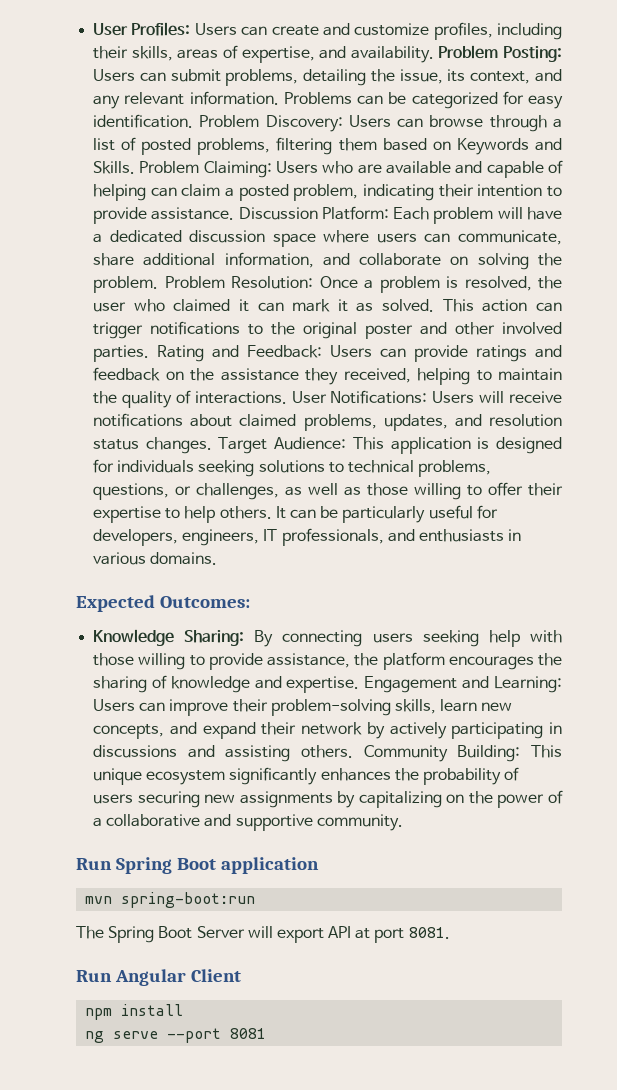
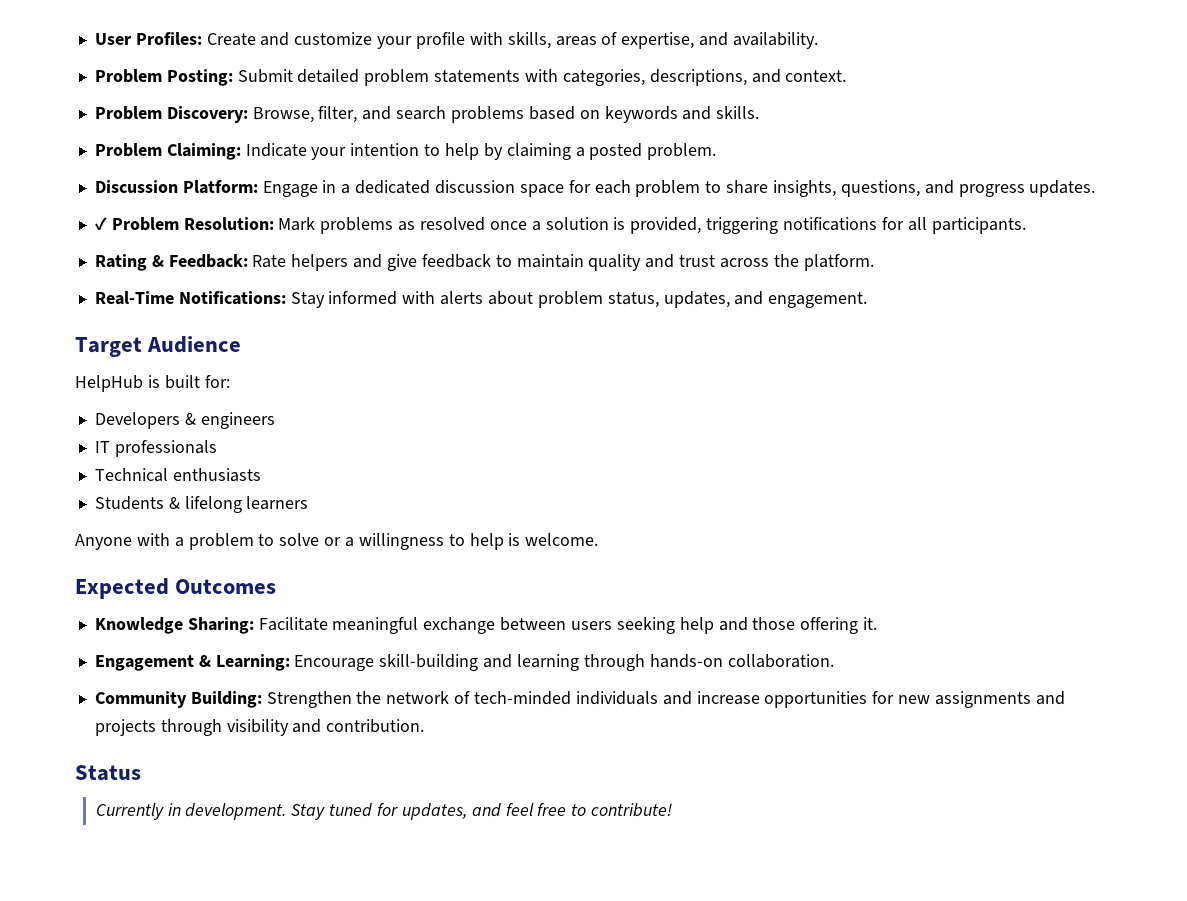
- User Profiles: Users can create and customize profiles, including their skills, areas of expertise, and availability. Problem Posting: Users can submit problems, detailing the issue, its context, and any relevant information. Problems can be categorized for easy identification. Problem Discovery: Users can browse through a list of posted problems, filtering them based on Keywords and Skills. Problem Claiming: Users who are available and capable of helping can claim a posted problem, indicating their intention to provide assistance. Discussion Platform: Each problem will have a dedicated discussion space where users can communicate, share additional information, and collaborate on solving the problem. Problem Resolution: Once a problem is resolved, the user who claimed it can mark it as solved. This action can trigger notifications to the original poster and other involved parties. Rating and Feedback: Users can provide ratings and feedback on the assistance they received, helping to maintain the quality of interactions. User Notifications: Users will receive notifications about claimed problems, updates, and resolution status changes. Target Audience: This application is designed for individuals seeking solutions to technical problems, questions, or challenges, as well as those willing to offer their expertise to help others. It can be particularly useful for developers, engineers, IT professionals, and enthusiasts in various domains.
+ User Profiles: Create and customize your profile with skills, areas of expertise, and availability.
+ Problem Posting: Submit detailed problem statements with categories, descriptions, and context.
+ Problem Discovery: Browse, filter, and search problems based on keywords and skills.
+ Problem Claiming: Indicate your intention to help by claiming a posted problem.
+ Discussion Platform: Engage in a dedicated discussion space for each problem to share insights, questions, and progress updates.
+ ✓ Problem Resolution: Mark problems as resolved once a solution is provided, triggering notifications for all participants.
+ Rating & Feedback: Rate helpers and give feedback to maintain quality and trust across the platform.
+ Real-Time Notifications: Stay informed with alerts about problem status, updates, and engagement.
+ Target Audience
+ HelpHub is built for:
+ Developers & engineers
+ IT professionals
+ Technical enthusiasts
+ Students & lifelong learners
+ Anyone with a problem to solve or a willingness to help is welcome.
- Expected Outcomes:
+ Expected Outcomes
- Knowledge Sharing: By connecting users seeking help with those willing to provide assistance, the platform encourages the sharing of knowledge and expertise. Engagement and Learning: Users can improve their problem-solving skills, learn new concepts, and expand their network by actively participating in discussions and assisting others. Community Building: This unique ecosystem significantly enhances the probability of users securing new assignments by capitalizing on the power of a collaborative and supportive community.
- Run Spring Boot application
- mvn spring-boot:run
- The Spring Boot Server will export API at port 8081.
- Run Angular Client
- npm install
- ng serve --port 8081
+ Knowledge Sharing: Facilitate meaningful exchange between users seeking help and those offering it.
+ Engagement & Learning: Encourage skill-building and learning through hands-on collaboration.
+ Community Building: Strengthen the network of tech-minded individuals and increase opportunities for new assignments and projects through visibility and contribution.
+ Status
+ Currently in development. Stay tuned for updates, and feel free to contribute!

